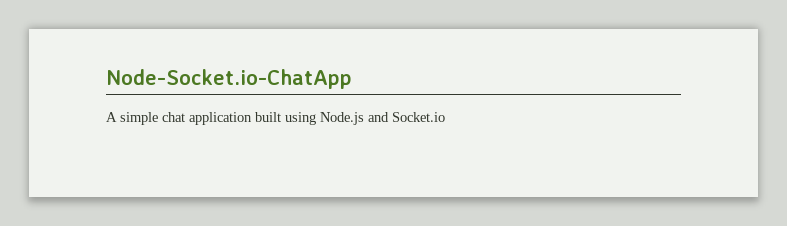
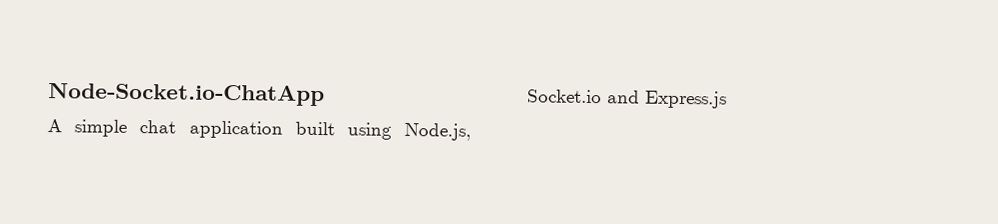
- A simple chat application built using Node.js and Socket.io
+ A simple chat application built using Node.js, Socket.io and Express.js

